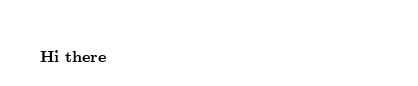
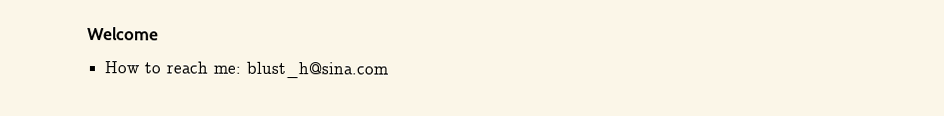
- Hi there
+ Welcome
+ How to reach me: blust_h@sina.com

